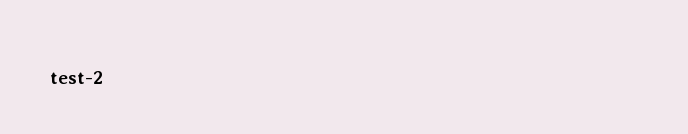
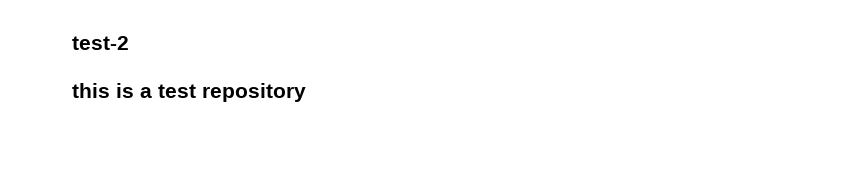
+ this is a test repository

